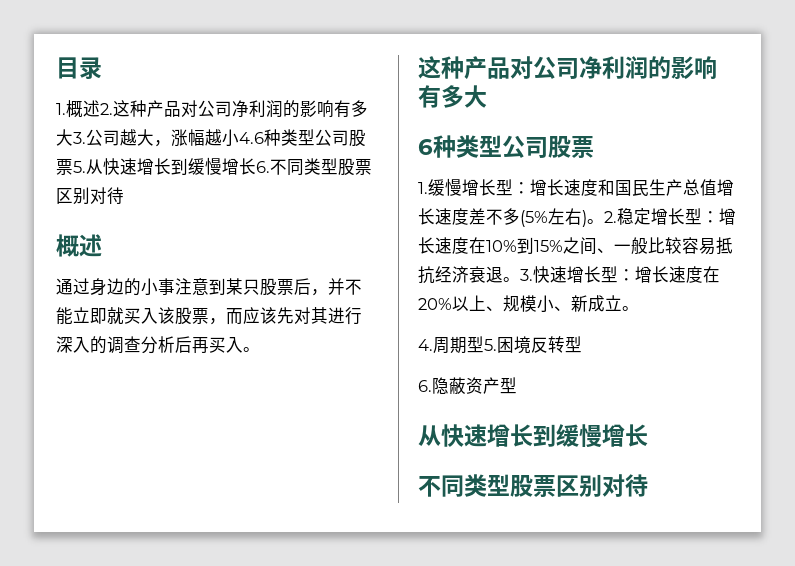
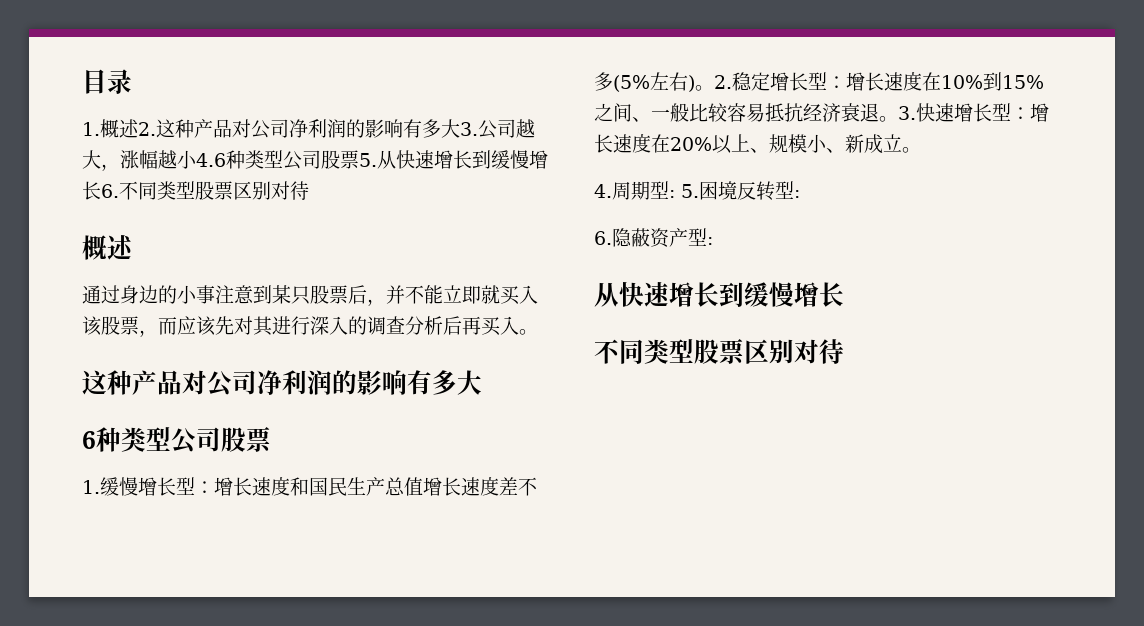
- 4.周期型5.困境反转型
+ 4.周期型: 5.困境反转型:
- 6.隐蔽资产型
+ 6.隐蔽资产型:

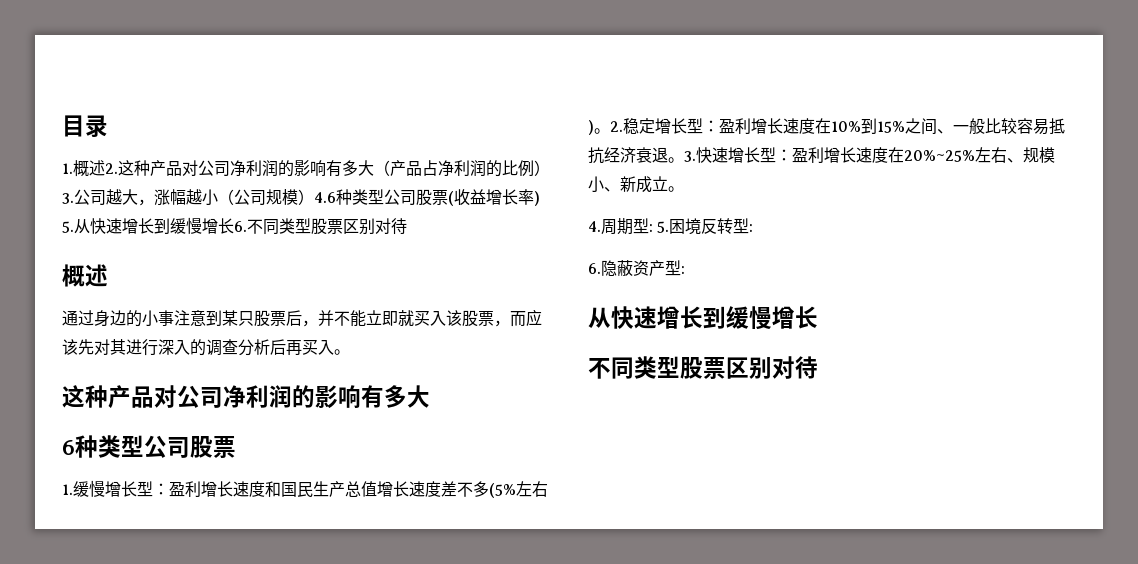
- 1.概述2.这种产品对公司净利润的影响有多大3.公司越大，涨幅越小4.6种类型公司股票5.从快速增长到缓慢增长6.不同类型股票区别对待
+ 1.概述2.这种产品对公司净利润的影响有多大（产品占净利润的比例）3.公司越大，涨幅越小（公司规模）4.6种类型公司股票(收益增长率) 5.从快速增长到缓慢增长6.不同类型股票区别对待
- 1.缓慢增长型：增长速度和国民生产总值增长速度差不多(5%左右)。
+ 1.缓慢增长型：盈利增长速度和国民生产总值增长速度差不多(5%左右)。
- 2.稳定增长型：增长速度在10%到15%之间、一般比较容易抵抗经济衰退。
+ 2.稳定增长型：盈利增长速度在10%到15%之间、一般比较容易抵抗经济衰退。
- 3.快速增长型：增长速度在20%以上、规模小、新成立。
+ 3.快速增长型：盈利增长速度在20%~25%左右、规模小、新成立。

